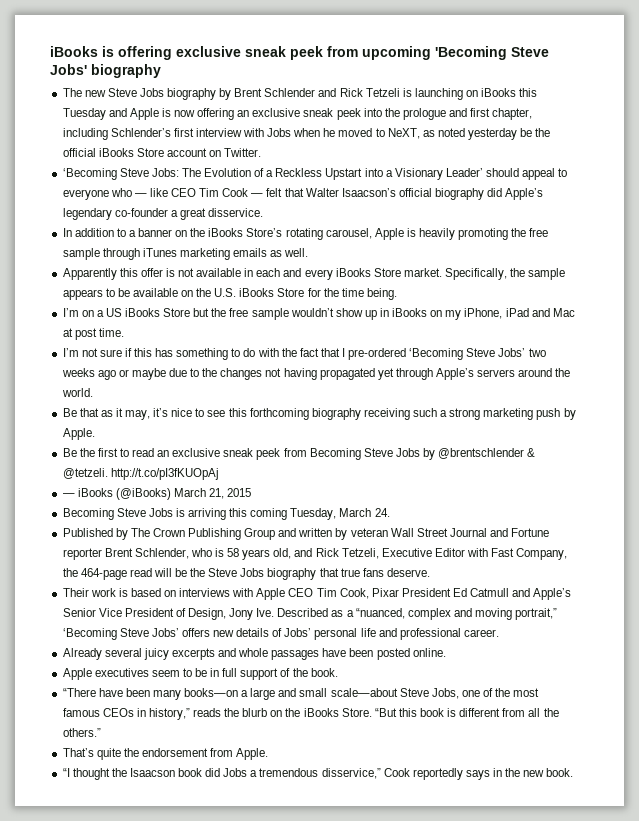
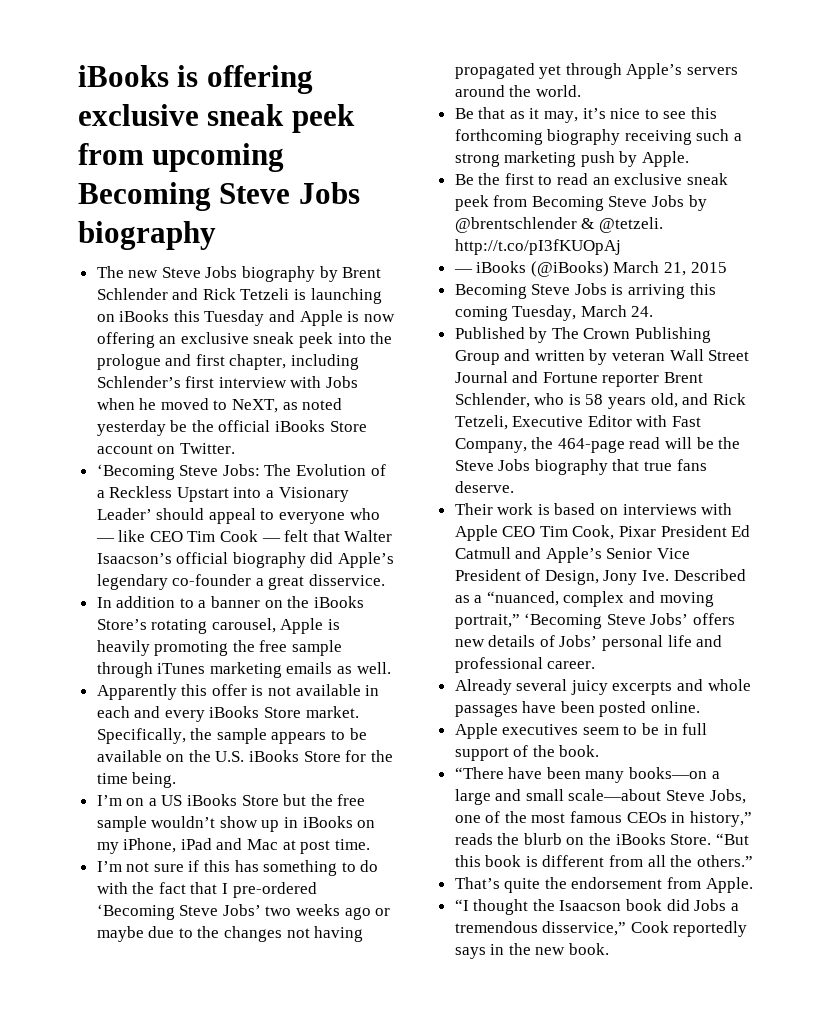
- iBooks is offering exclusive sneak peek from upcoming 'Becoming Steve Jobs' biography
+ iBooks is offering exclusive sneak peek from upcoming Becoming Steve Jobs biography

